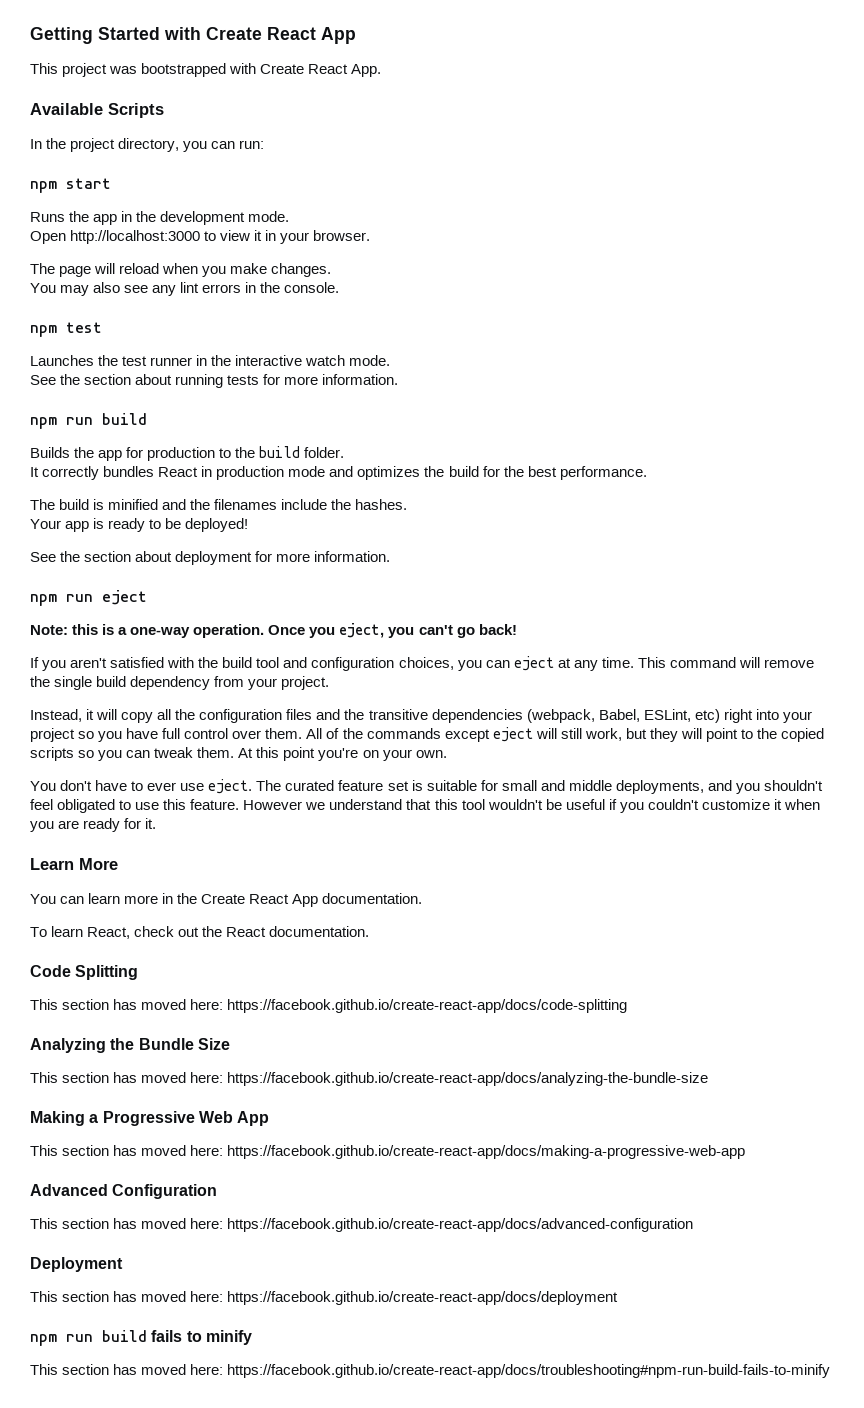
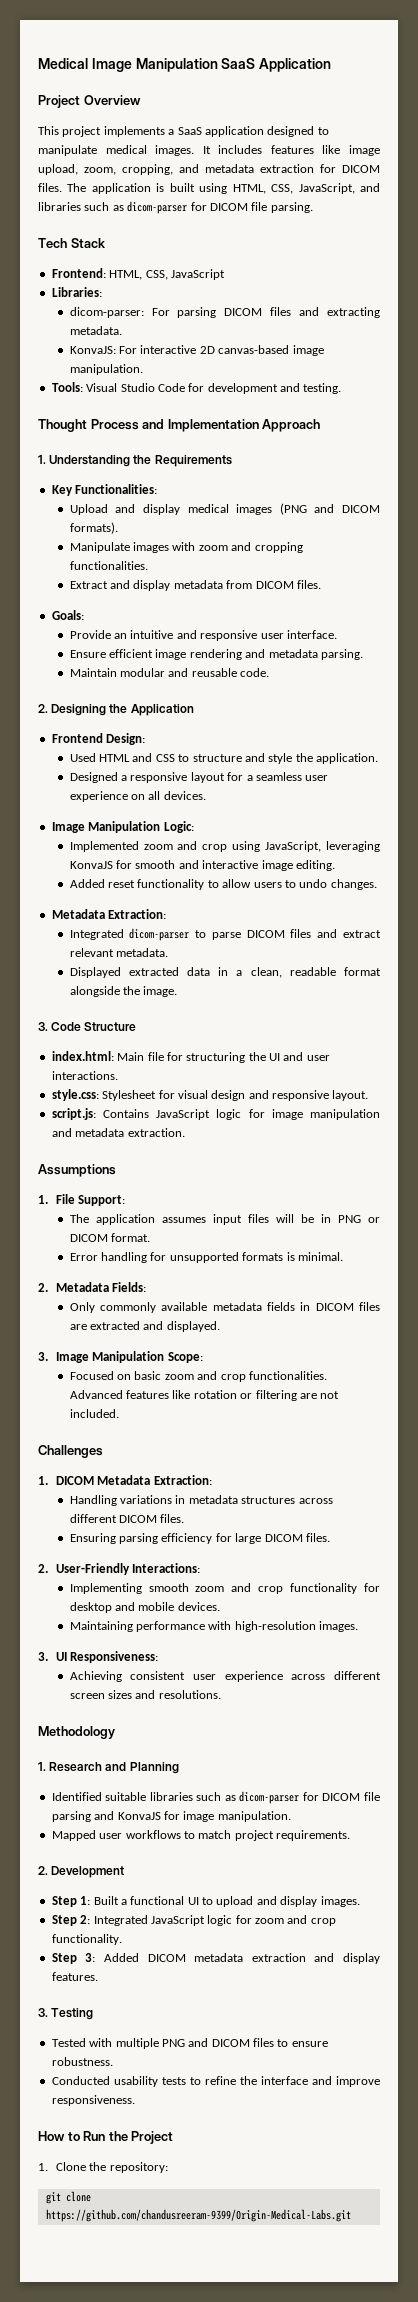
- Getting Started with Create React App
- This project was bootstrapped with Create React App.
- Available Scripts
- In the project directory, you can run:
- npm start
- Runs the app in the development mode.
- Open http://localhost:3000 to view it in your browser.
- The page will reload when you make changes.
- You may also see any lint errors in the console.
- npm test
- Launches the test runner in the interactive watch mode.
- See the section about running tests for more information.
- npm run build
- Builds the app for production to the build folder.
- It correctly bundles React in production mode and optimizes the build for the best performance.
- The build is minified and the filenames include the hashes.
- Your app is ready to be deployed!
- See the section about deployment for more information.
- npm run eject
- Note: this is a one-way operation. Once you eject, you can't go back!
- If you aren't satisfied with the build tool and configuration choices, you can eject at any time. This command will remove the single build dependency from your project.
- Instead, it will copy all the configuration files and the transitive dependencies (webpack, Babel, ESLint, etc) right into your project so you have full control over them. All of the commands except eject will still work, but they will point to the copied scripts so you can tweak them. At this point you're on your own.
- You don't have to ever use eject. The curated feature set is suitable for small and middle deployments, and you shouldn't feel obligated to use this feature. However we understand that this tool wouldn't be useful if you couldn't customize it when you are ready for it.
- Learn More
- You can learn more in the Create React App documentation.
- To learn React, check out the React documentation.
- Code Splitting
- This section has moved here: https://facebook.github.io/create-react-app/docs/code-splitting
- Analyzing the Bundle Size
- This section has moved here: https://facebook.github.io/create-react-app/docs/analyzing-the-bundle-size
- Making a Progressive Web App
- This section has moved here: https://facebook.github.io/create-react-app/docs/making-a-progressive-web-app
- Advanced Configuration
- This section has moved here: https://facebook.github.io/create-react-app/docs/advanced-configuration
- Deployment
- This section has moved here: https://facebook.github.io/create-react-app/docs/deployment
- npm run build fails to minify
- This section has moved here: https://facebook.github.io/create-react-app/docs/troubleshooting#npm-run-build-fails-to-minify
+ Medical Image Manipulation SaaS Application
+ Project Overview
+ This project implements a SaaS application designed to manipulate medical images. It includes features like image upload, zoom, cropping, and metadata extraction for DICOM files. The application is built using HTML, CSS, JavaScript, and libraries such as dicom-parser for DICOM file parsing.
+ Tech Stack
+ Frontend: HTML, CSS, JavaScript
+ Libraries:
+ dicom-parser: For parsing DICOM files and extracting metadata.
+ KonvaJS: For interactive 2D canvas-based image manipulation.
+ Tools: Visual Studio Code for development and testing.
+ Thought Process and Implementation Approach
+ 1. Understanding the Requirements
+ Key Functionalities:
+ Upload and display medical images (PNG and DICOM formats).
+ Manipulate images with zoom and cropping functionalities.
+ Extract and display metadata from DICOM files.
+ Goals:
+ Provide an intuitive and responsive user interface.
+ Ensure efficient image rendering and metadata parsing.
+ Maintain modular and reusable code.
+ 2. Designing the Application
+ Frontend Design:
+ Used HTML and CSS to structure and style the application.
+ Designed a responsive layout for a seamless user experience on all devices.
+ Image Manipulation Logic:
+ Implemented zoom and crop using JavaScript, leveraging KonvaJS for smooth and interactive image editing.
+ Added reset functionality to allow users to undo changes.
+ Metadata Extraction:
+ Integrated dicom-parser to parse DICOM files and extract relevant metadata.
+ Displayed extracted data in a clean, readable format alongside the image.
+ 3. Code Structure
+ index.html: Main file for structuring the UI and user interactions.
+ style.css: Stylesheet for visual design and responsive layout.
+ script.js: Contains JavaScript logic for image manipulation and metadata extraction.
+ Assumptions
+ 1. File Support:
+ The application assumes input files will be in PNG or DICOM format.
+ Error handling for unsupported formats is minimal.
+ 2. Metadata Fields:
+ Only commonly available metadata fields in DICOM files are extracted and displayed.
+ 3. Image Manipulation Scope:
+ Focused on basic zoom and crop functionalities. Advanced features like rotation or filtering are not included.
+ Challenges
+ 1. DICOM Metadata Extraction:
+ Handling variations in metadata structures across different DICOM files.
+ Ensuring parsing efficiency for large DICOM files.
+ 2. User-Friendly Interactions:
+ Implementing smooth zoom and crop functionality for desktop and mobile devices.
+ Maintaining performance with high-resolution images.
+ 3. UI Responsiveness:
+ Achieving consistent user experience across different screen sizes and resolutions.
+ Methodology
+ 1. Research and Planning
+ Identified suitable libraries such as dicom-parser for DICOM file parsing and KonvaJS for image manipulation.
+ Mapped user workflows to match project requirements.
+ 2. Development
+ Step 1: Built a functional UI to upload and display images.
+ Step 2: Integrated JavaScript logic for zoom and crop functionality.
+ Step 3: Added DICOM metadata extraction and display features.
+ 3. Testing
+ Tested with multiple PNG and DICOM files to ensure robustness.
+ Conducted usability tests to refine the interface and improve responsiveness.
+ How to Run the Project
+ 1. Clone the repository:
+ git clone https://github.com/chandusreeram-9399/Origin-Medical-Labs.git

